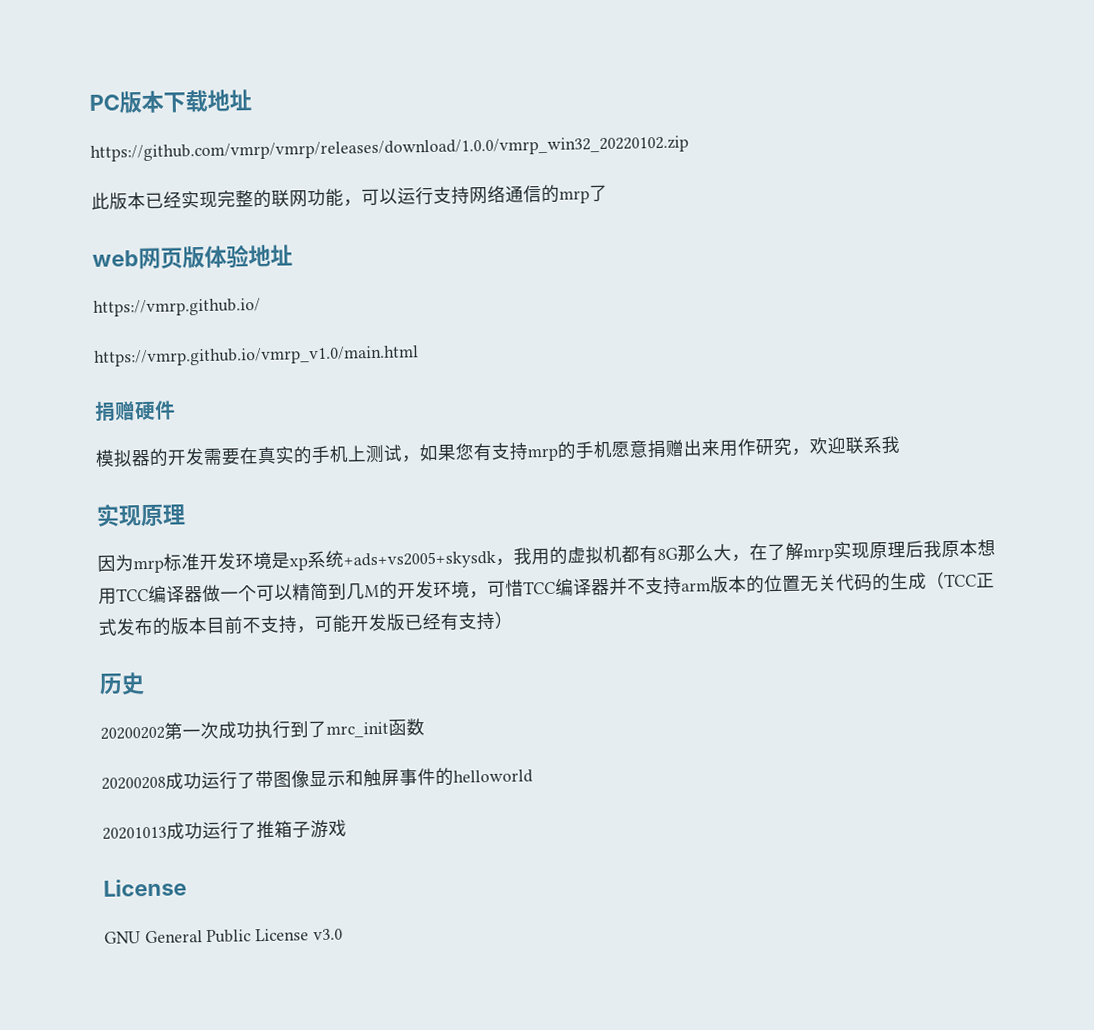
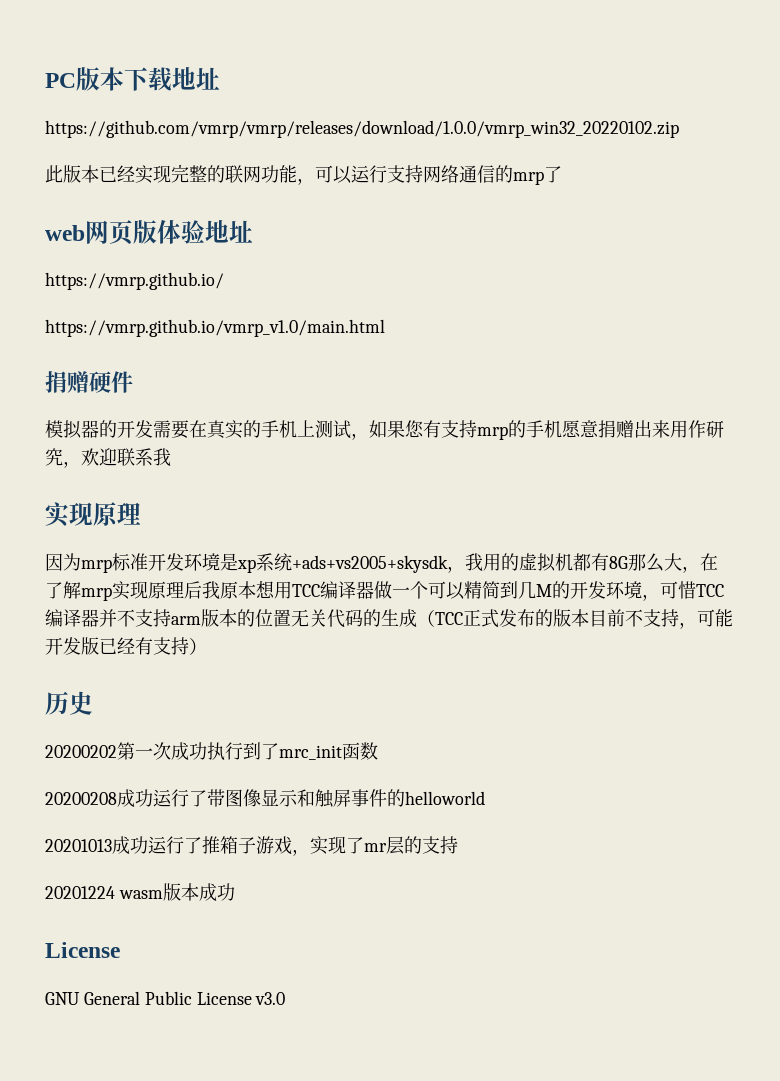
- 20201013成功运行了推箱子游戏
+ 20201013成功运行了推箱子游戏，实现了mr层的支持
+ 20201224 wasm版本成功

